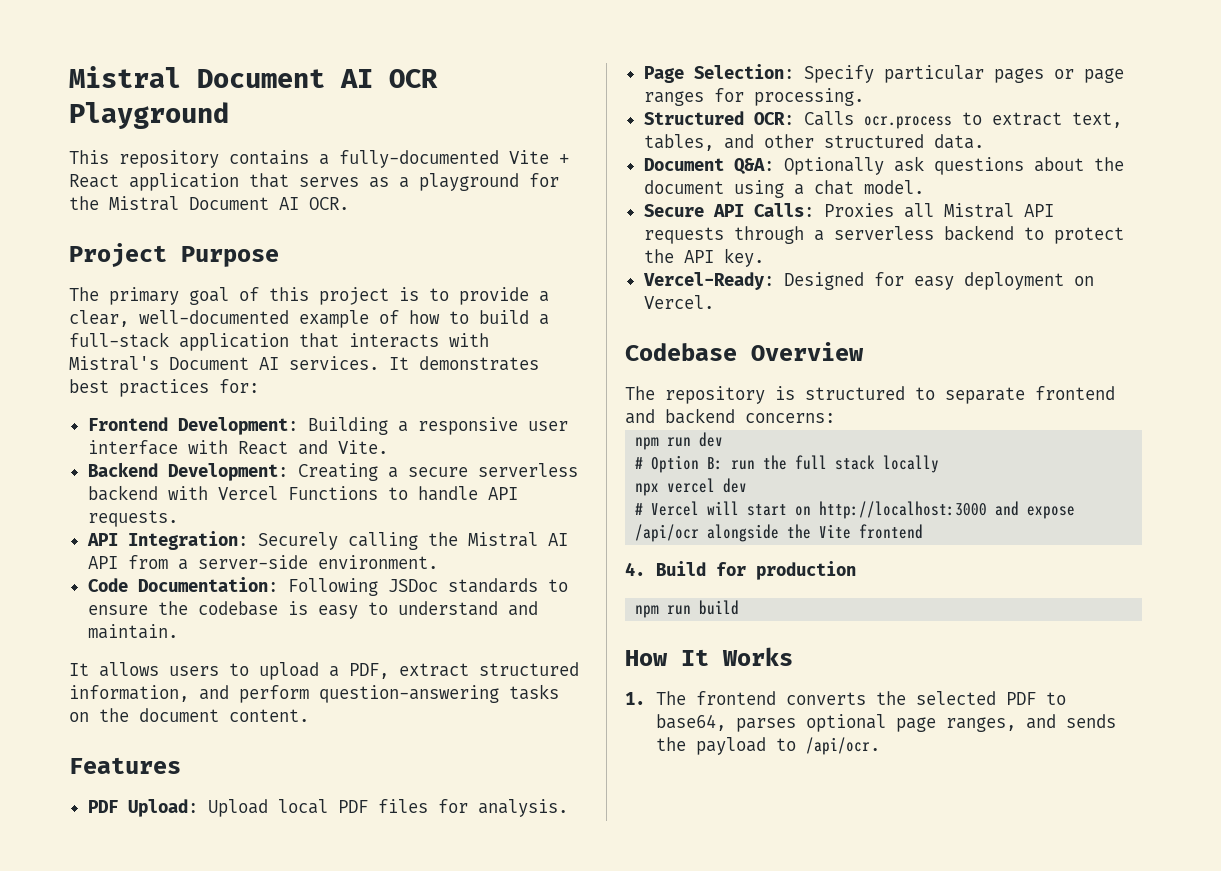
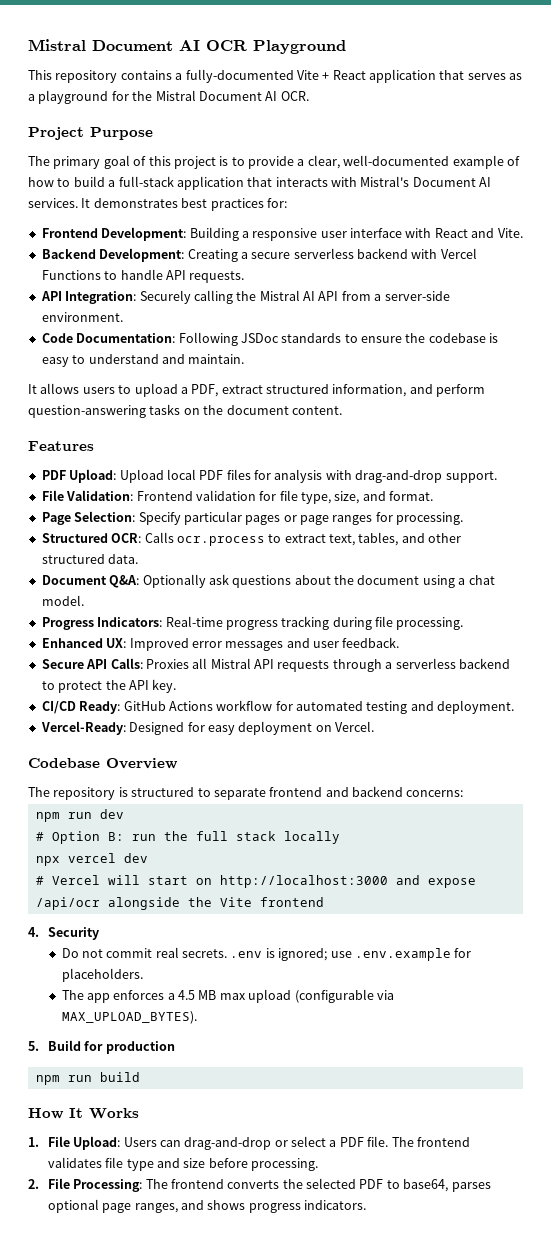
- PDF Upload: Upload local PDF files for analysis.
+ PDF Upload: Upload local PDF files for analysis with drag-and-drop support.
+ File Validation: Frontend validation for file type, size, and format.
+ Progress Indicators: Real-time progress tracking during file processing.
+ Enhanced UX: Improved error messages and user feedback.
+ CI/CD Ready: GitHub Actions workflow for automated testing and deployment.
- 4. Build for production
+ 4. Security
+ Do not commit real secrets. .env is ignored; use .env.example for placeholders.
+ The app enforces a 4.5 MB max upload (configurable via MAX_UPLOAD_BYTES).
+ 5. Build for production
- 1. The frontend converts the selected PDF to base64, parses optional page ranges, and sends the payload to /api/ocr.
+ 1. File Upload: Users can drag-and-drop or select a PDF file. The frontend validates file type and size before processing.
+ 2. File Processing: The frontend converts the selected PDF to base64, parses optional page ranges, and shows progress indicators.

